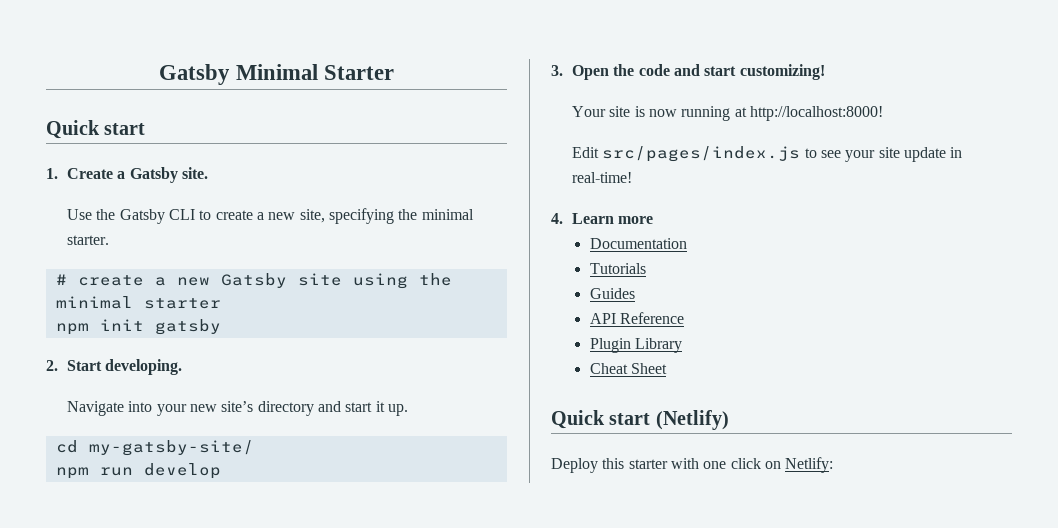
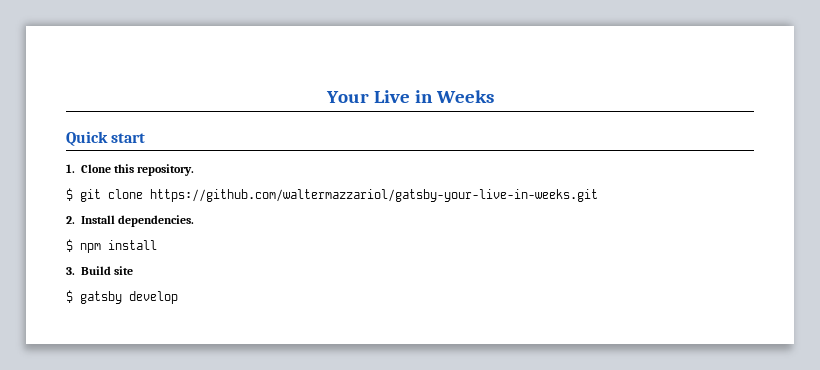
- Gatsby Minimal Starter
+ Your Live in Weeks
- 1. Create a Gatsby site.
- Use the Gatsby CLI to create a new site, specifying the minimal starter.
- # create a new Gatsby site using the minimal starter
- npm init gatsby
- 2. Start developing.
- Navigate into your new site’s directory and start it up.
- cd my-gatsby-site/
- npm run develop
- 3. Open the code and start customizing!
- Your site is now running at http://localhost:8000!
- Edit src/pages/index.js to see your site update in real-time!
- 4. Learn more
- Documentation
- Tutorials
- Guides
- API Reference
- Plugin Library
- Cheat Sheet
- Quick start (Netlify)
- Deploy this starter with one click on Netlify:
+ 1. Clone this repository.
+ $ git clone https://github.com/waltermazzariol/gatsby-your-live-in-weeks.git
+ 2. Install dependencies.
+ $ npm install
+ 3. Build site
+ $ gatsby develop

